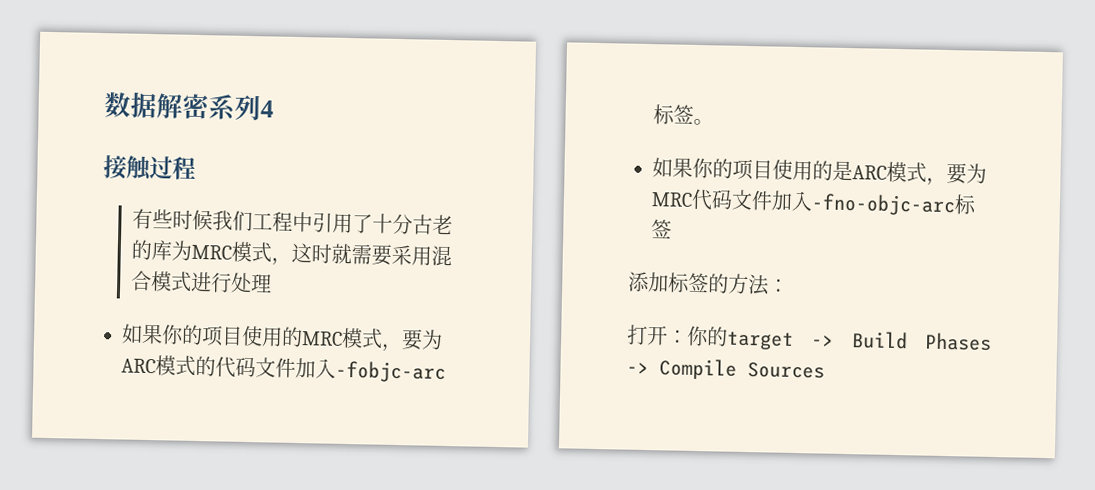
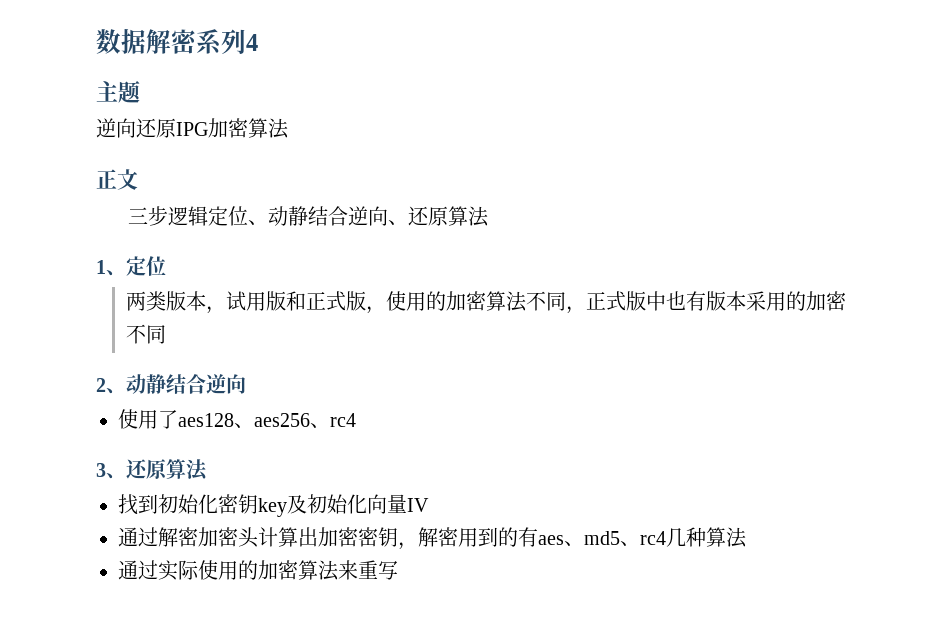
- 接触过程
- 有些时候我们工程中引用了十分古老的库为MRC模式，这时就需要采用混合模式进行处理
- 如果你的项目使用的MRC模式，要为ARC模式的代码文件加入-fobjc-arc标签。
- 如果你的项目使用的是ARC模式，要为MRC代码文件加入-fno-objc-arc标签
- 添加标签的方法：
- 打开：你的target -> Build Phases -> Compile Sources
+ 主题
+ 逆向还原IPG加密算法
+ 正文
+ 三步逻辑定位、动静结合逆向、还原算法
+ 1、定位
+ 两类版本，试用版和正式版，使用的加密算法不同，正式版中也有版本采用的加密不同
+ 2、动静结合逆向
+ 使用了aes128、aes256、rc4
+ 3、还原算法
+ 找到初始化密钥key及初始化向量IV
+ 通过解密加密头计算出加密密钥，解密用到的有aes、md5、rc4几种算法
+ 通过实际使用的加密算法来重写

